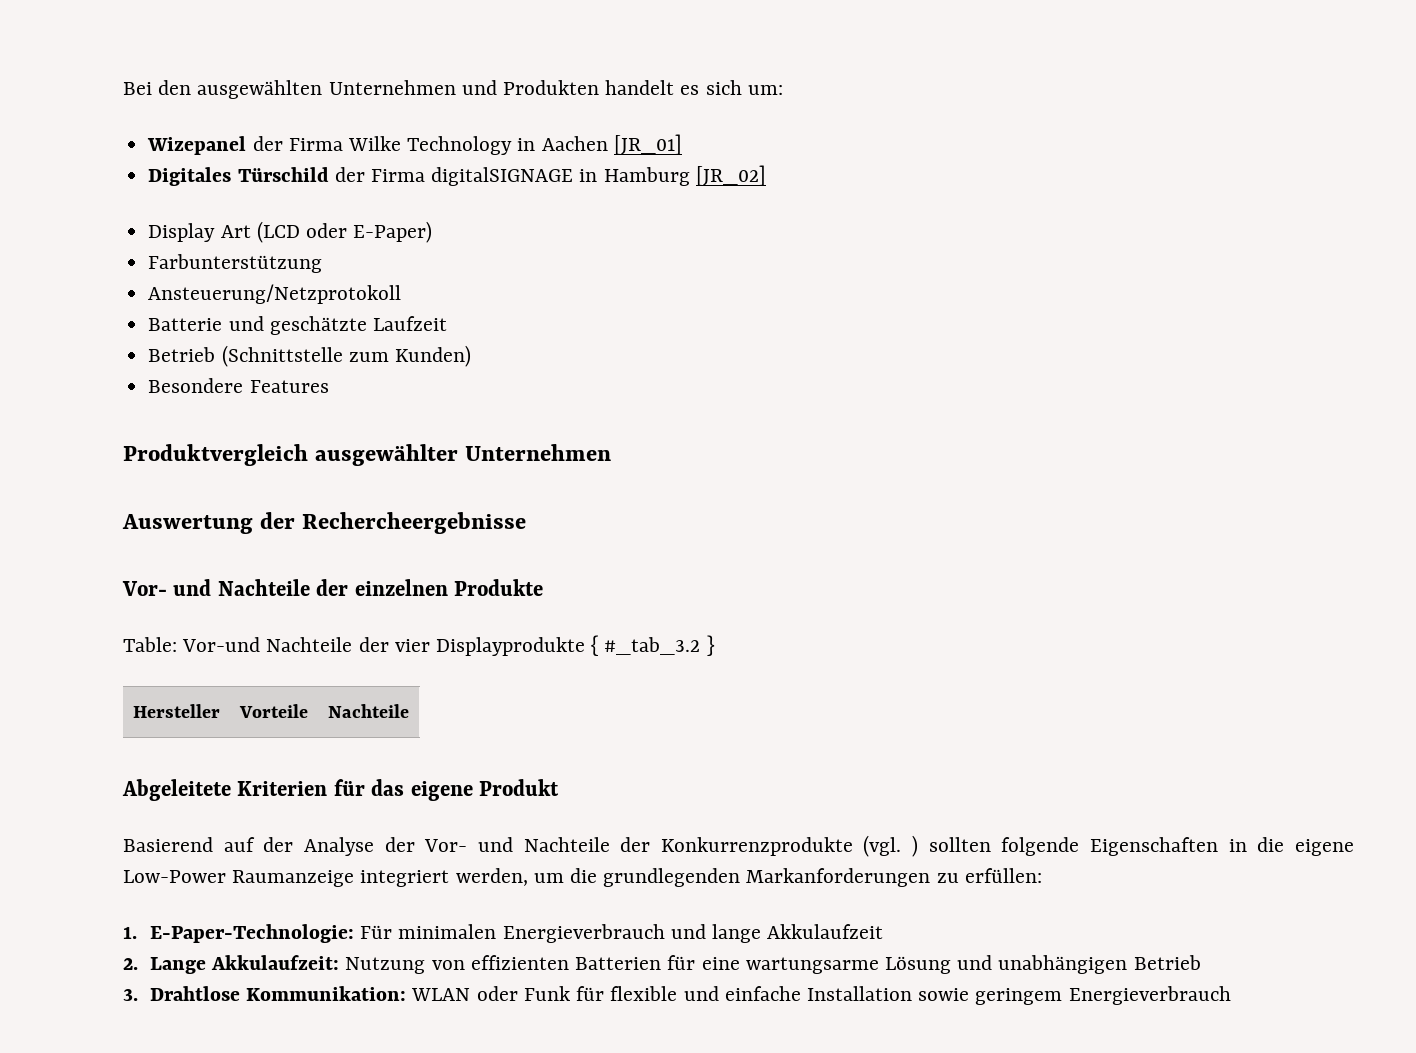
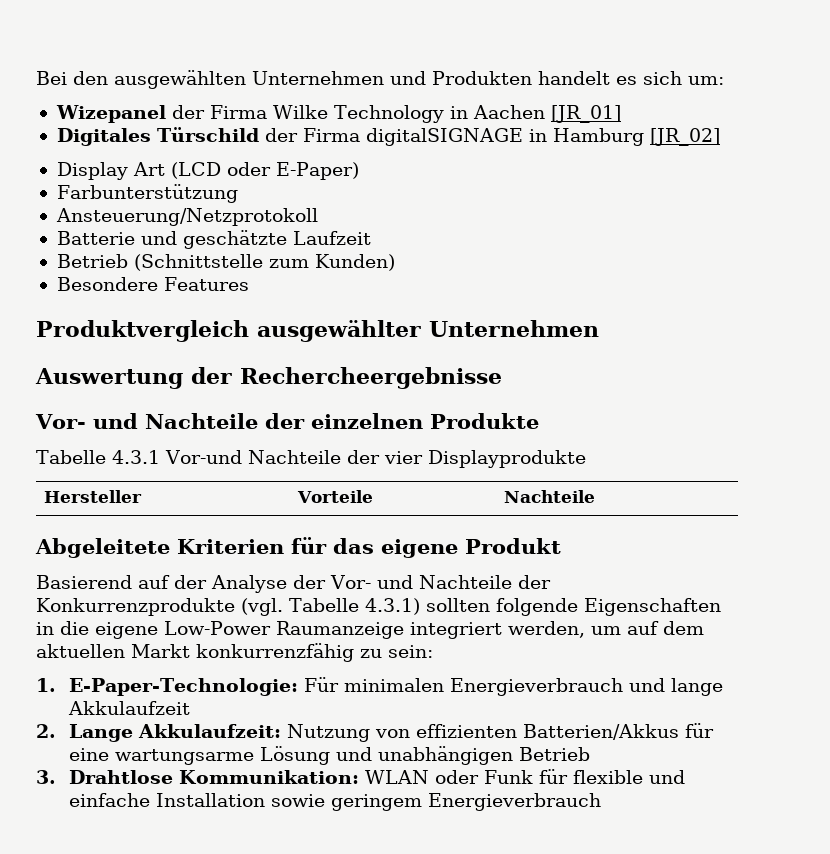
- Table: Vor-und Nachteile der vier Displayprodukte { #_tab_3.2 }
+ Tabelle 4.3.1 Vor-und Nachteile der vier Displayprodukte
- Basierend auf der Analyse der Vor- und Nachteile der Konkurrenzprodukte (vgl. ) sollten folgende Eigenschaften in die eigene Low-Power Raumanzeige integriert werden, um die grundlegenden Markanforderungen zu erfüllen:
+ Basierend auf der Analyse der Vor- und Nachteile der Konkurrenzprodukte (vgl. Tabelle 4.3.1) sollten folgende Eigenschaften in die eigene Low-Power Raumanzeige integriert werden, um auf dem aktuellen Markt konkurrenzfähig zu sein:
- 2. Lange Akkulaufzeit: Nutzung von effizienten Batterien für eine wartungsarme Lösung und unabhängigen Betrieb
+ 2. Lange Akkulaufzeit: Nutzung von effizienten Batterien/Akkus für eine wartungsarme Lösung und unabhängigen Betrieb

